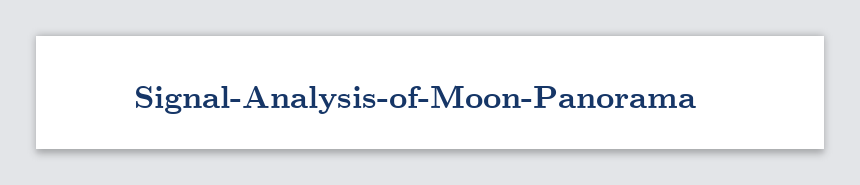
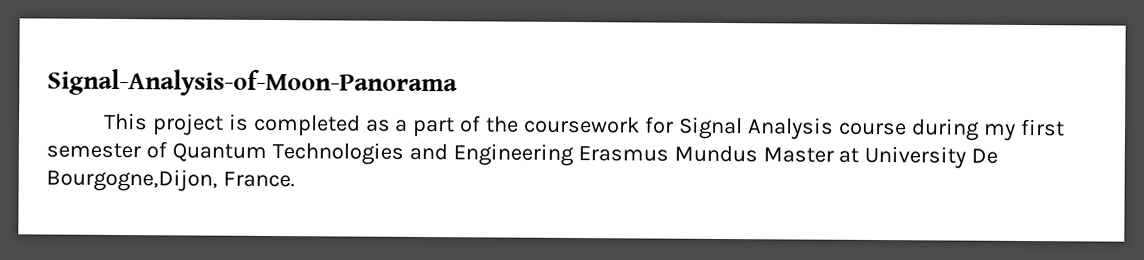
+ This project is completed as a part of the coursework for Signal Analysis course during my first semester of Quantum Technologies and Engineering Erasmus Mundus Master at University De Bourgogne,Dijon, France.

